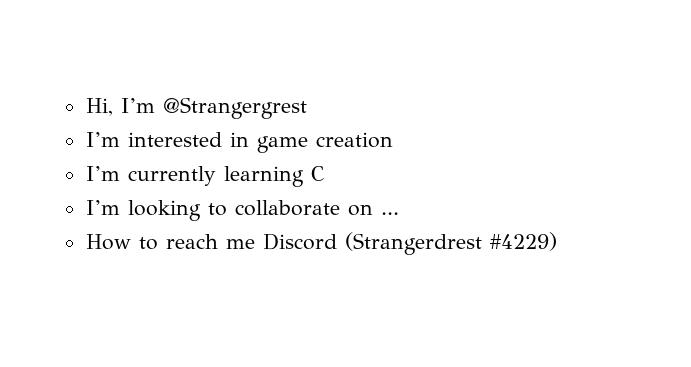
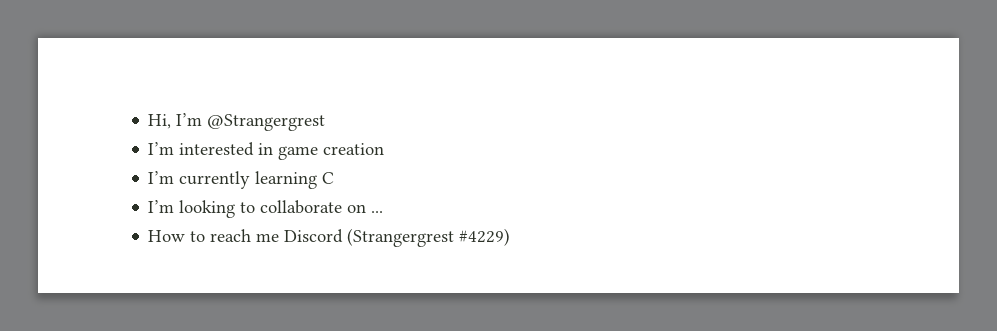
- How to reach me Discord (Strangerdrest #4229)
+ How to reach me Discord (Strangergrest #4229)

